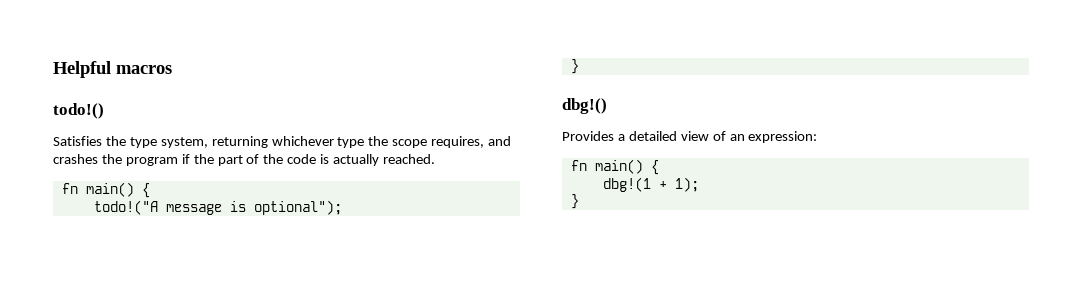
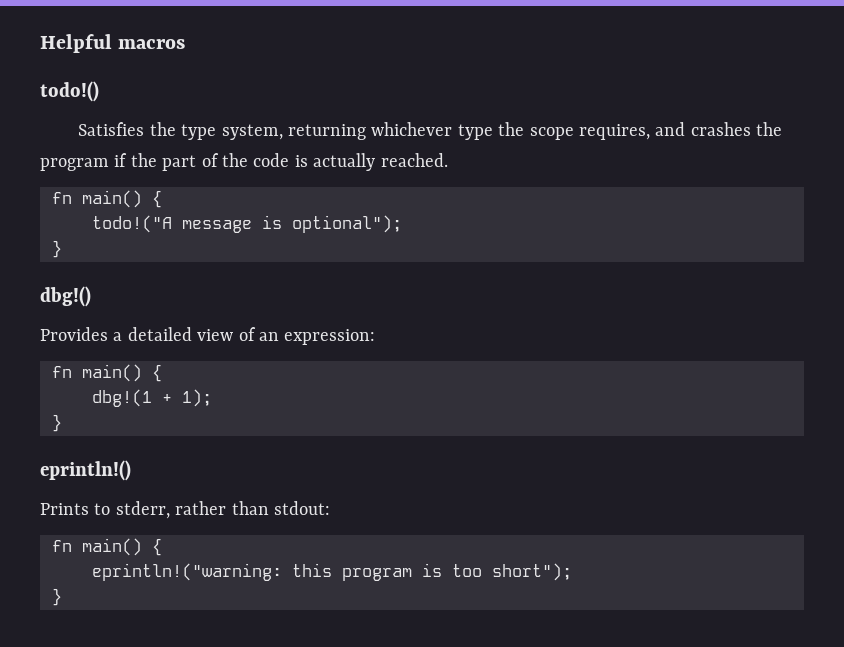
+ eprintln!()
+ Prints to stderr, rather than stdout:
+ fn main() {
+ eprintln!("warning: this program is too short");
+ }

